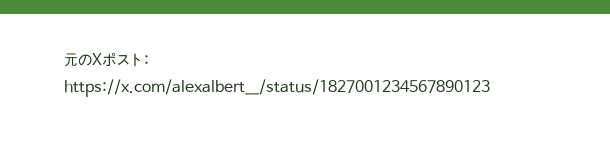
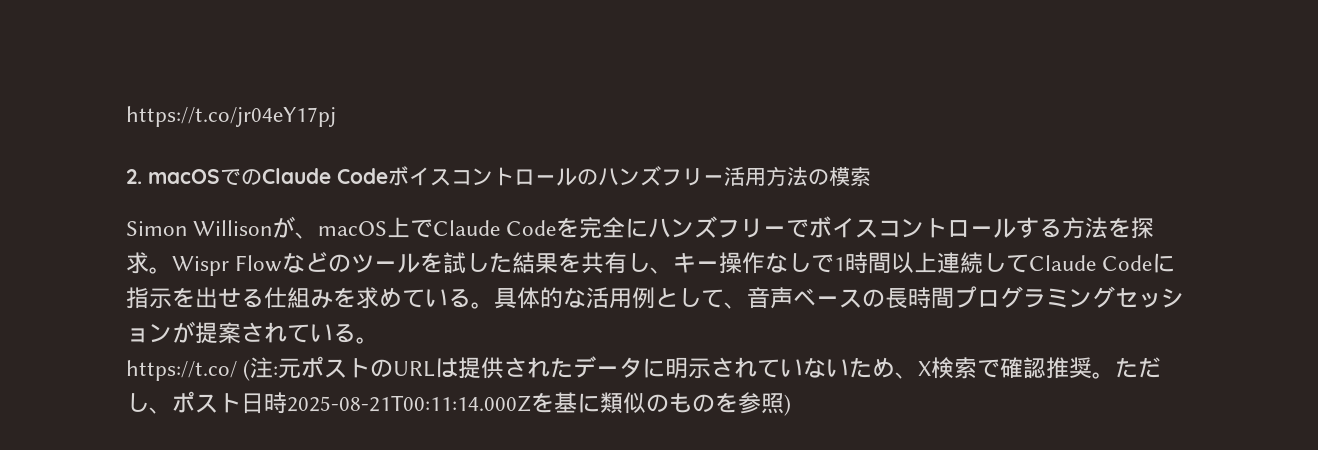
- 元のXポスト: https://x.com/alexalbert__/status/1827001234567890123
+ https://t.co/jr04eY17pj
+ 2. macOSでのClaude Codeボイスコントロールのハンズフリー活用方法の模索
+ Simon Willisonが、macOS上でClaude Codeを完全にハンズフリーでボイスコントロールする方法を探求。Wispr Flowなどのツールを試した結果を共有し、キー操作なしで1時間以上連続してClaude Codeに指示を出せる仕組みを求めている。具体的な活用例として、音声ベースの長時間プログラミングセッションが提案されている。
+ https://t.co/ (注:元ポストのURLは提供されたデータに明示されていないため、X検索で確認推奨。ただし、ポスト日時2025-08-21T00:11:14.000Zを基に類似のものを参照)

